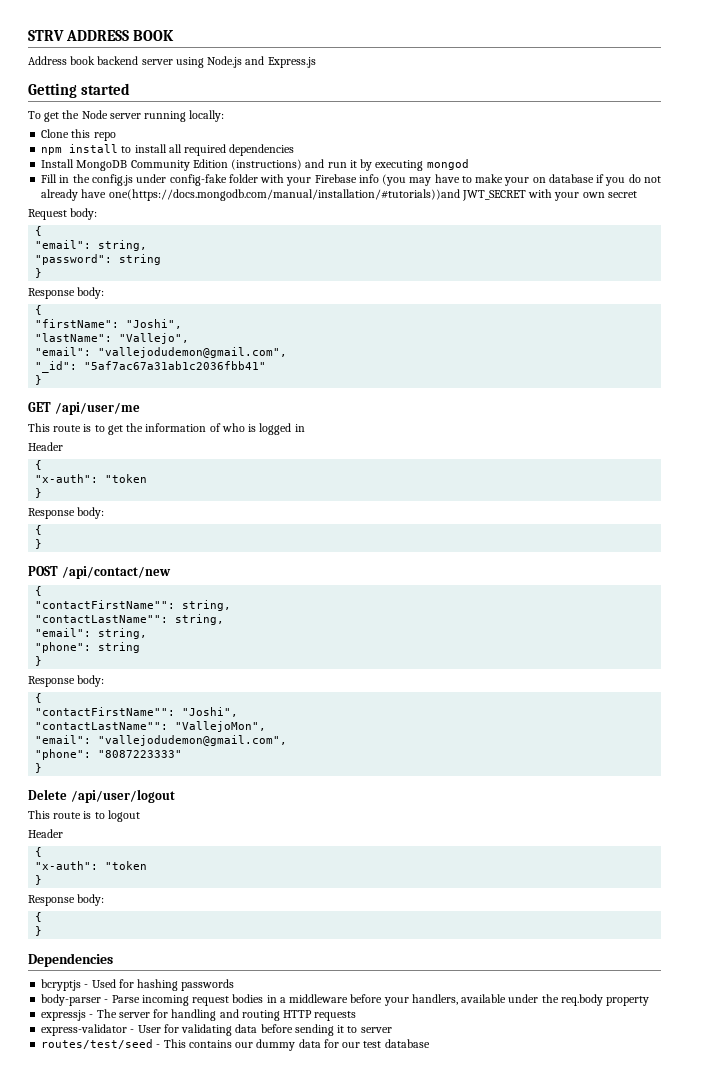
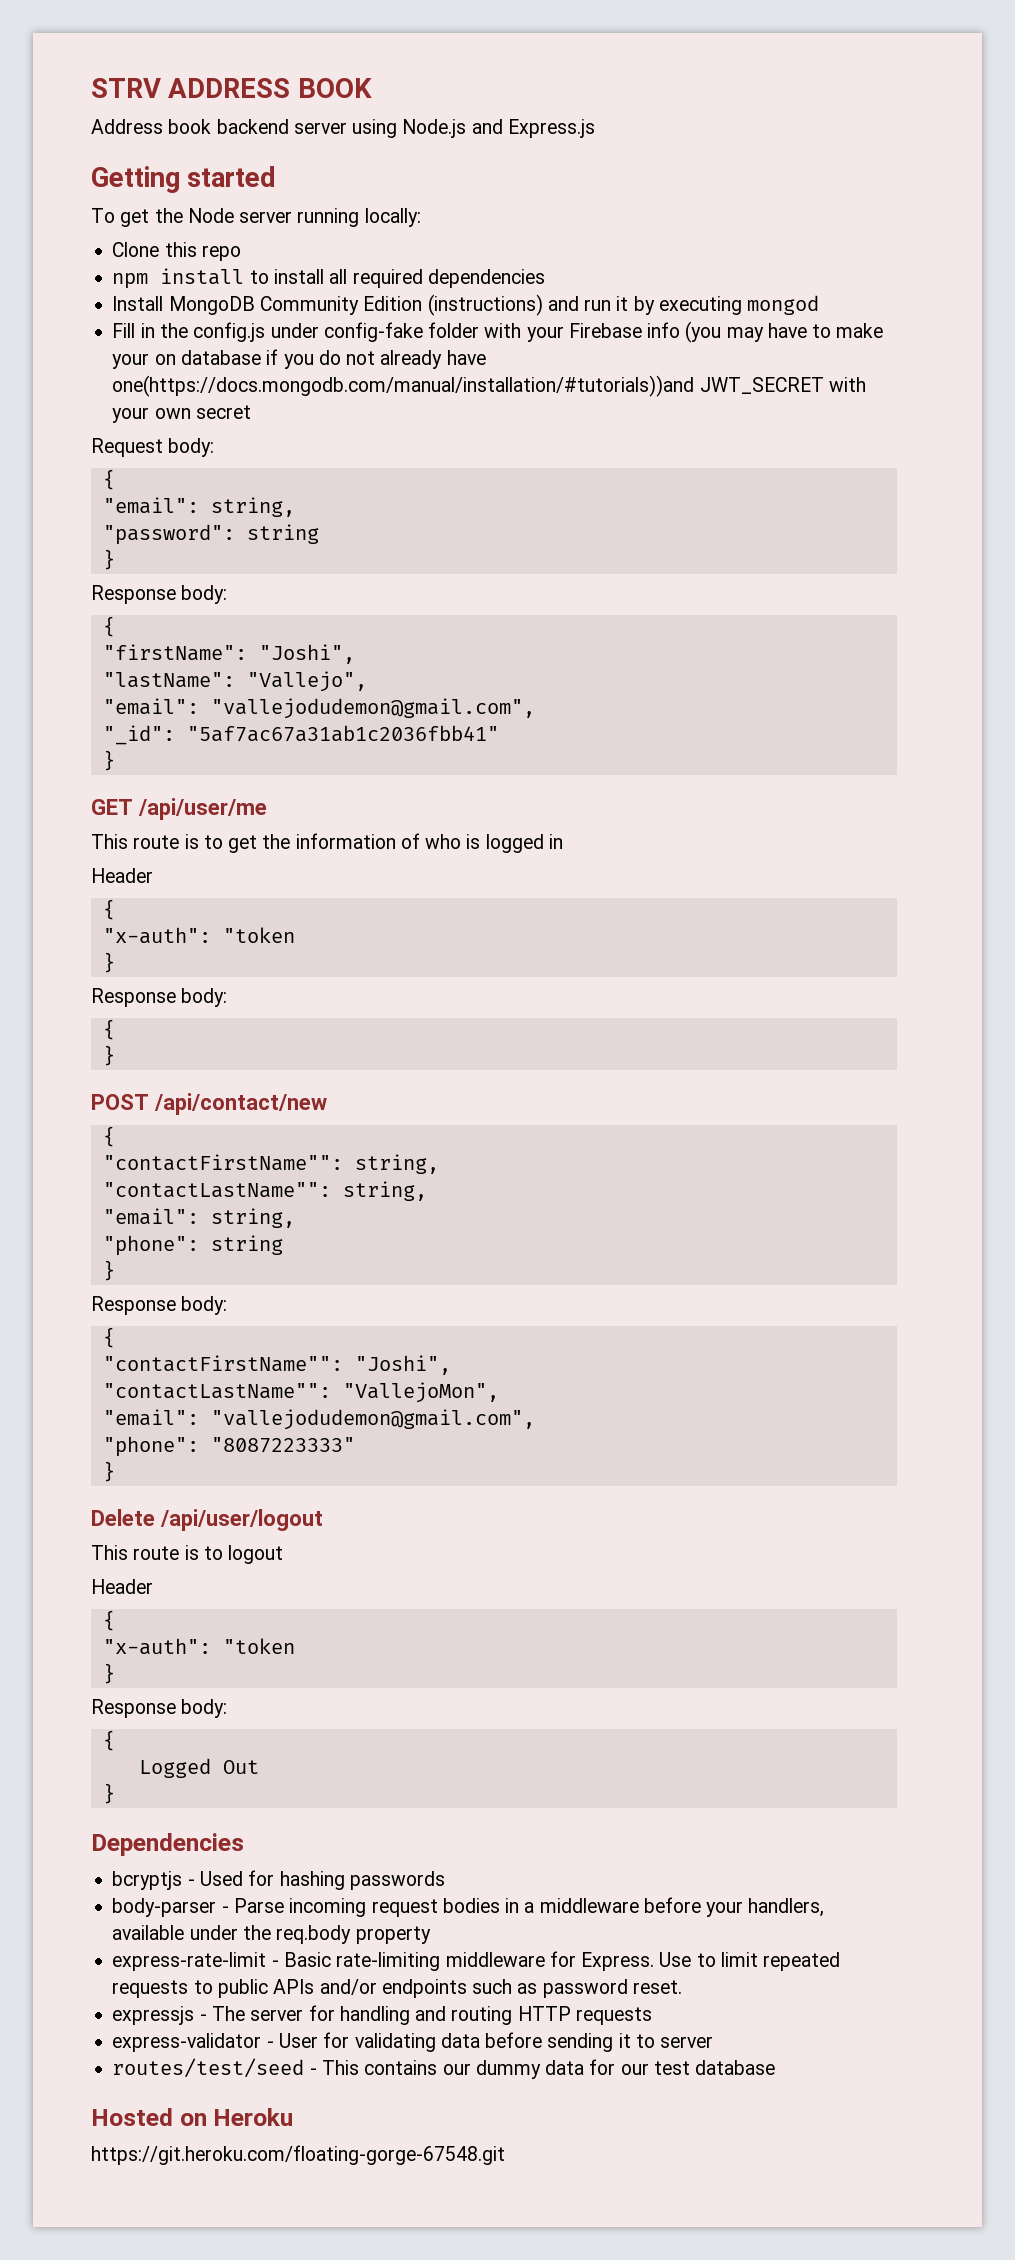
+ Logged Out
+ express-rate-limit - Basic rate-limiting middleware for Express. Use to limit repeated requests to public APIs and/or endpoints such as password reset.
+ Hosted on Heroku
+ https://git.heroku.com/floating-gorge-67548.git

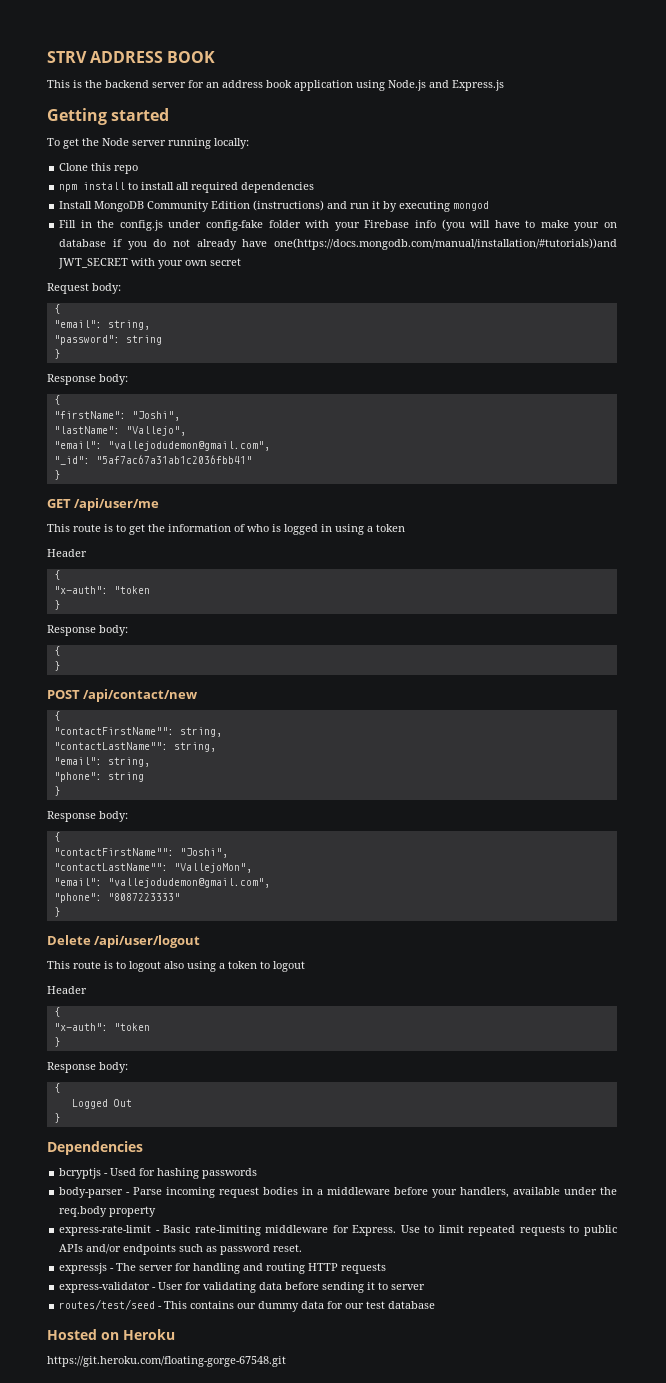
- Address book backend server using Node.js and Express.js
+ This is the backend server for an address book application using Node.js and Express.js
- Fill in the config.js under config-fake folder with your Firebase info (you may have to make your on database if you do not already have one(https://docs.mongodb.com/manual/installation/#tutorials))and JWT_SECRET with your own secret
+ Fill in the config.js under config-fake folder with your Firebase info (you will have to make your on database if you do not already have one(https://docs.mongodb.com/manual/installation/#tutorials))and JWT_SECRET with your own secret
- This route is to get the information of who is logged in
+ This route is to get the information of who is logged in using a token
- This route is to logout
+ This route is to logout also using a token to logout

